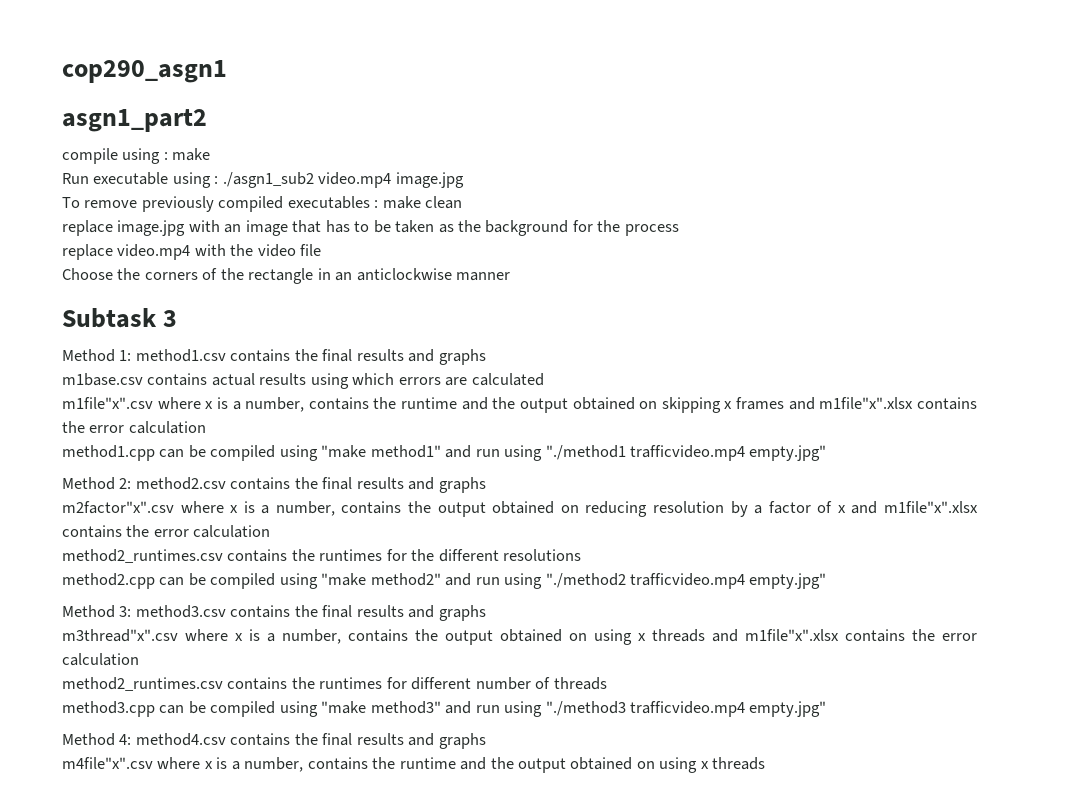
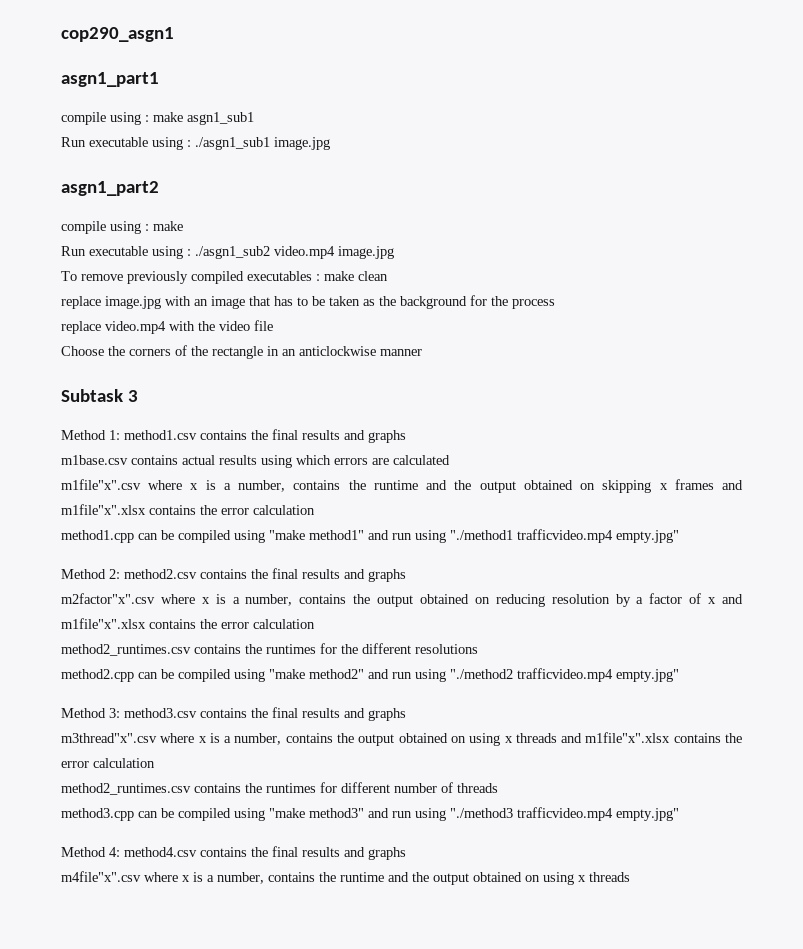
+ asgn1_part1
+ compile using : make asgn1_sub1
+ Run executable using : ./asgn1_sub1 image.jpg

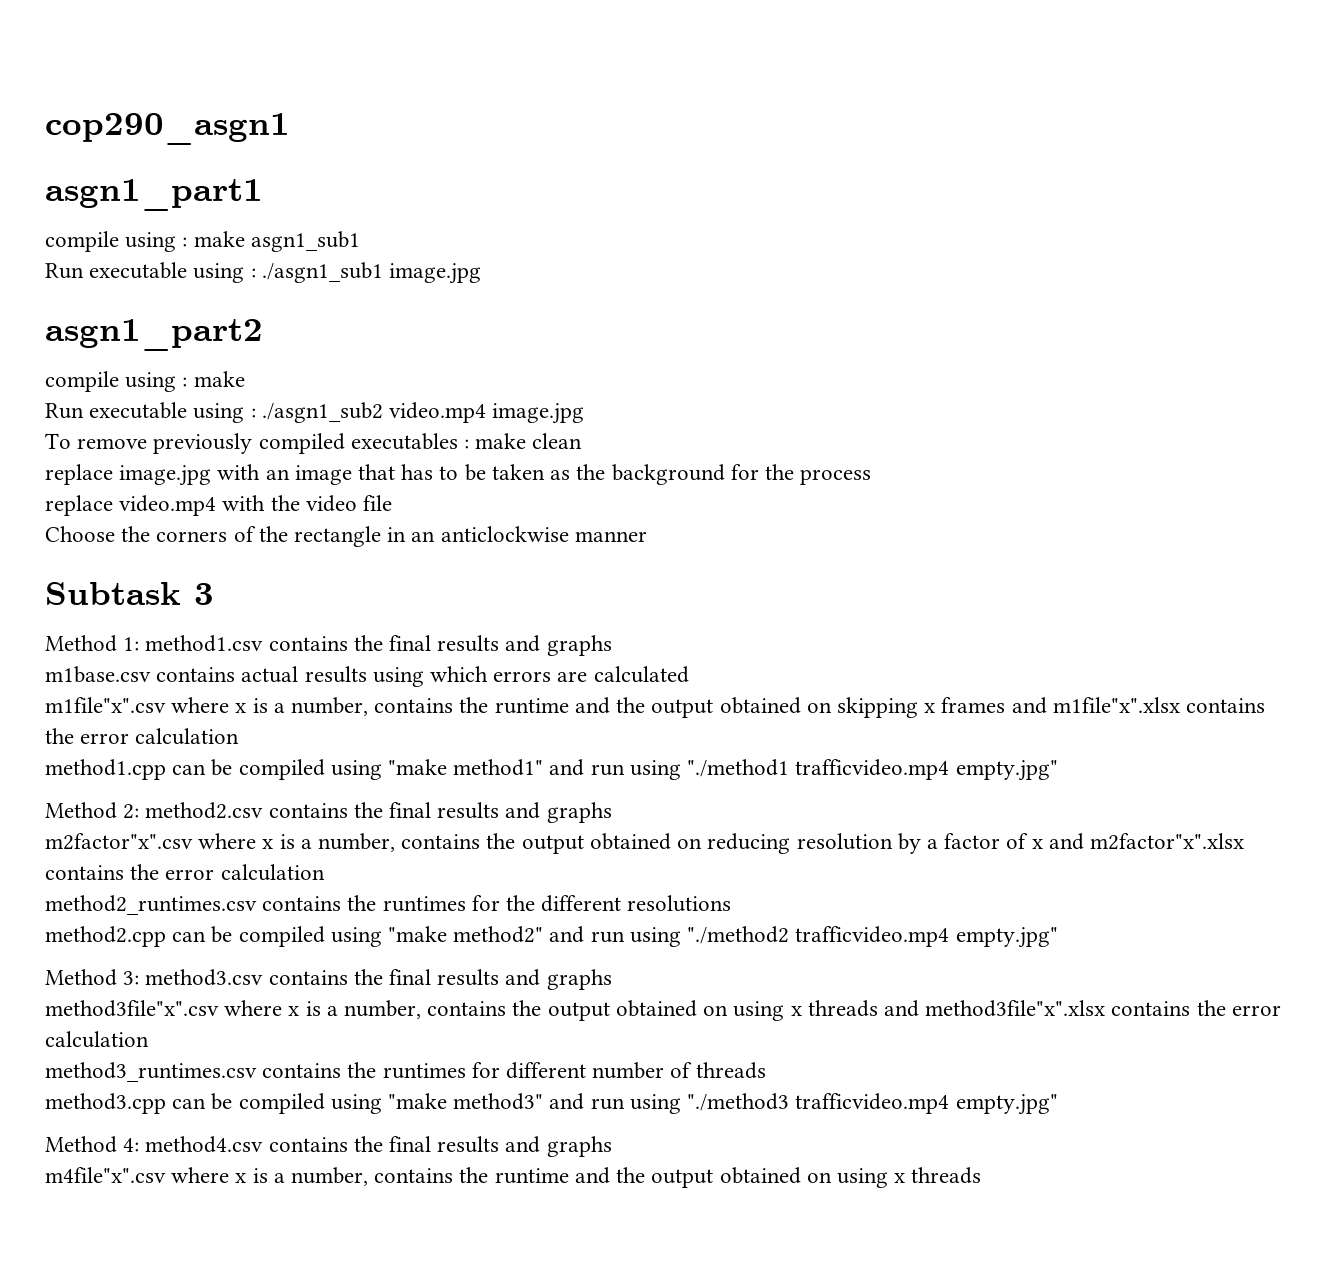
- m2factor"x".csv where x is a number, contains the output obtained on reducing resolution by a factor of x and m1file"x".xlsx contains the error calculation
+ m2factor"x".csv where x is a number, contains the output obtained on reducing resolution by a factor of x and m2factor"x".xlsx contains the error calculation
- m3thread"x".csv where x is a number, contains the output obtained on using x threads and m1file"x".xlsx contains the error calculation
- method2_runtimes.csv contains the runtimes for different number of threads
+ method3file"x".csv where x is a number, contains the output obtained on using x threads and method3file"x".xlsx contains the error calculation
+ method3_runtimes.csv contains the runtimes for different number of threads

